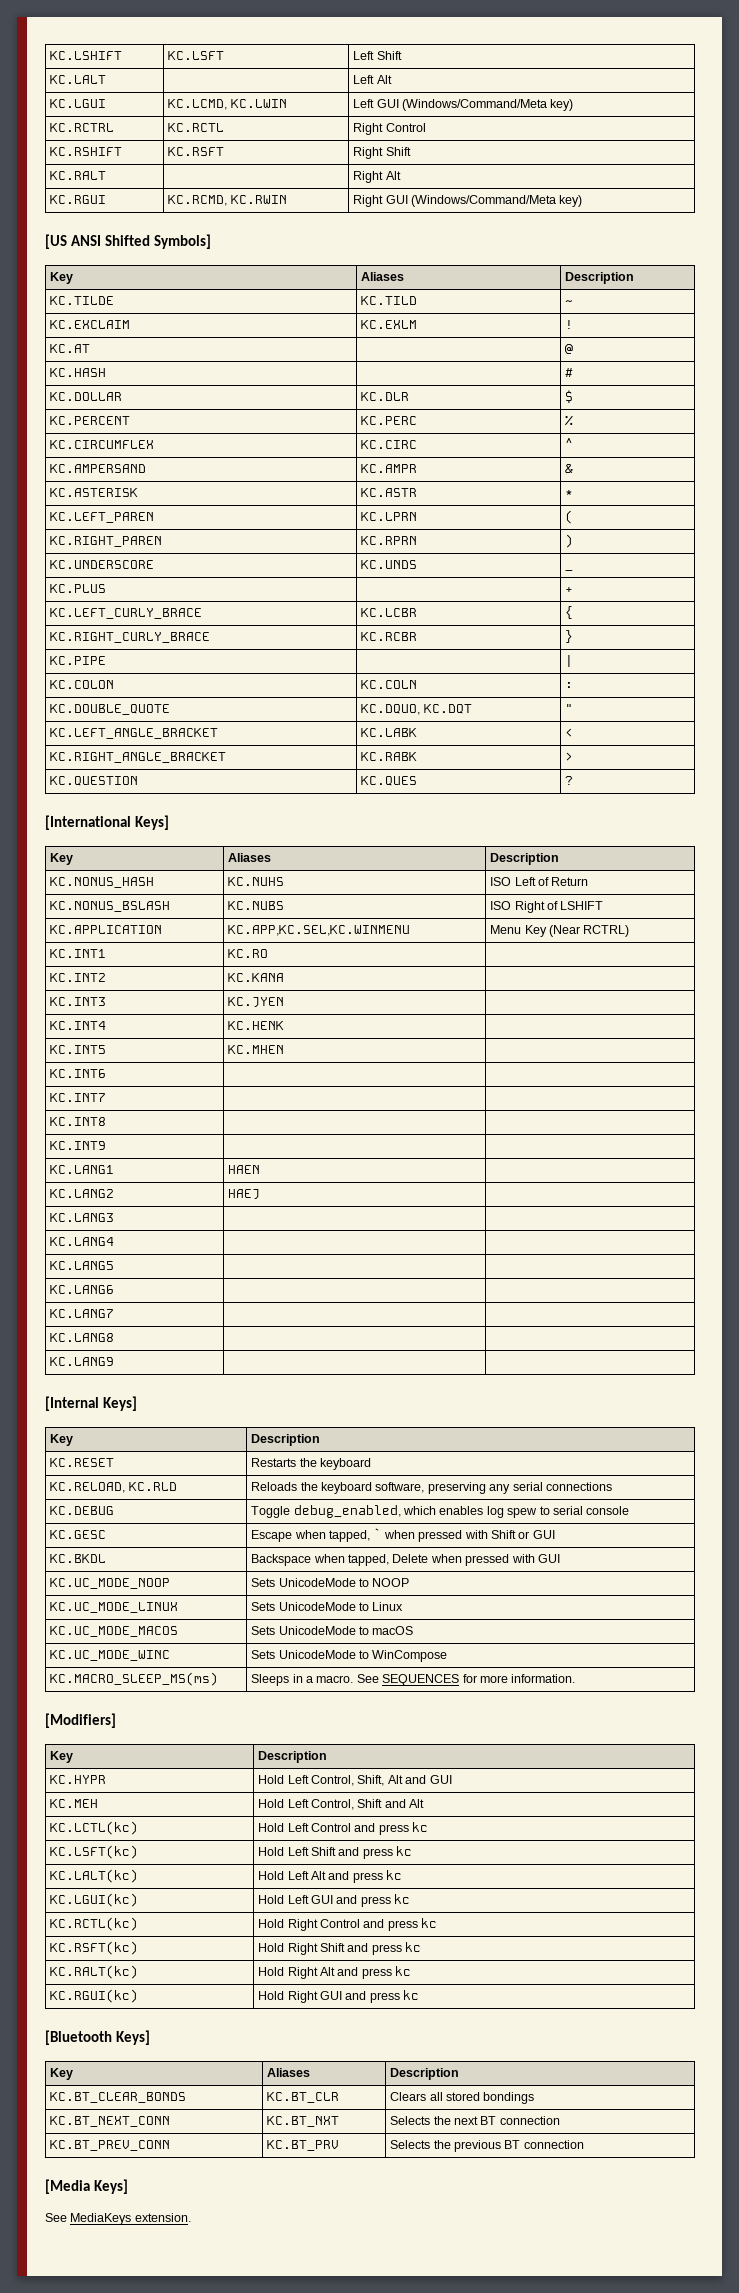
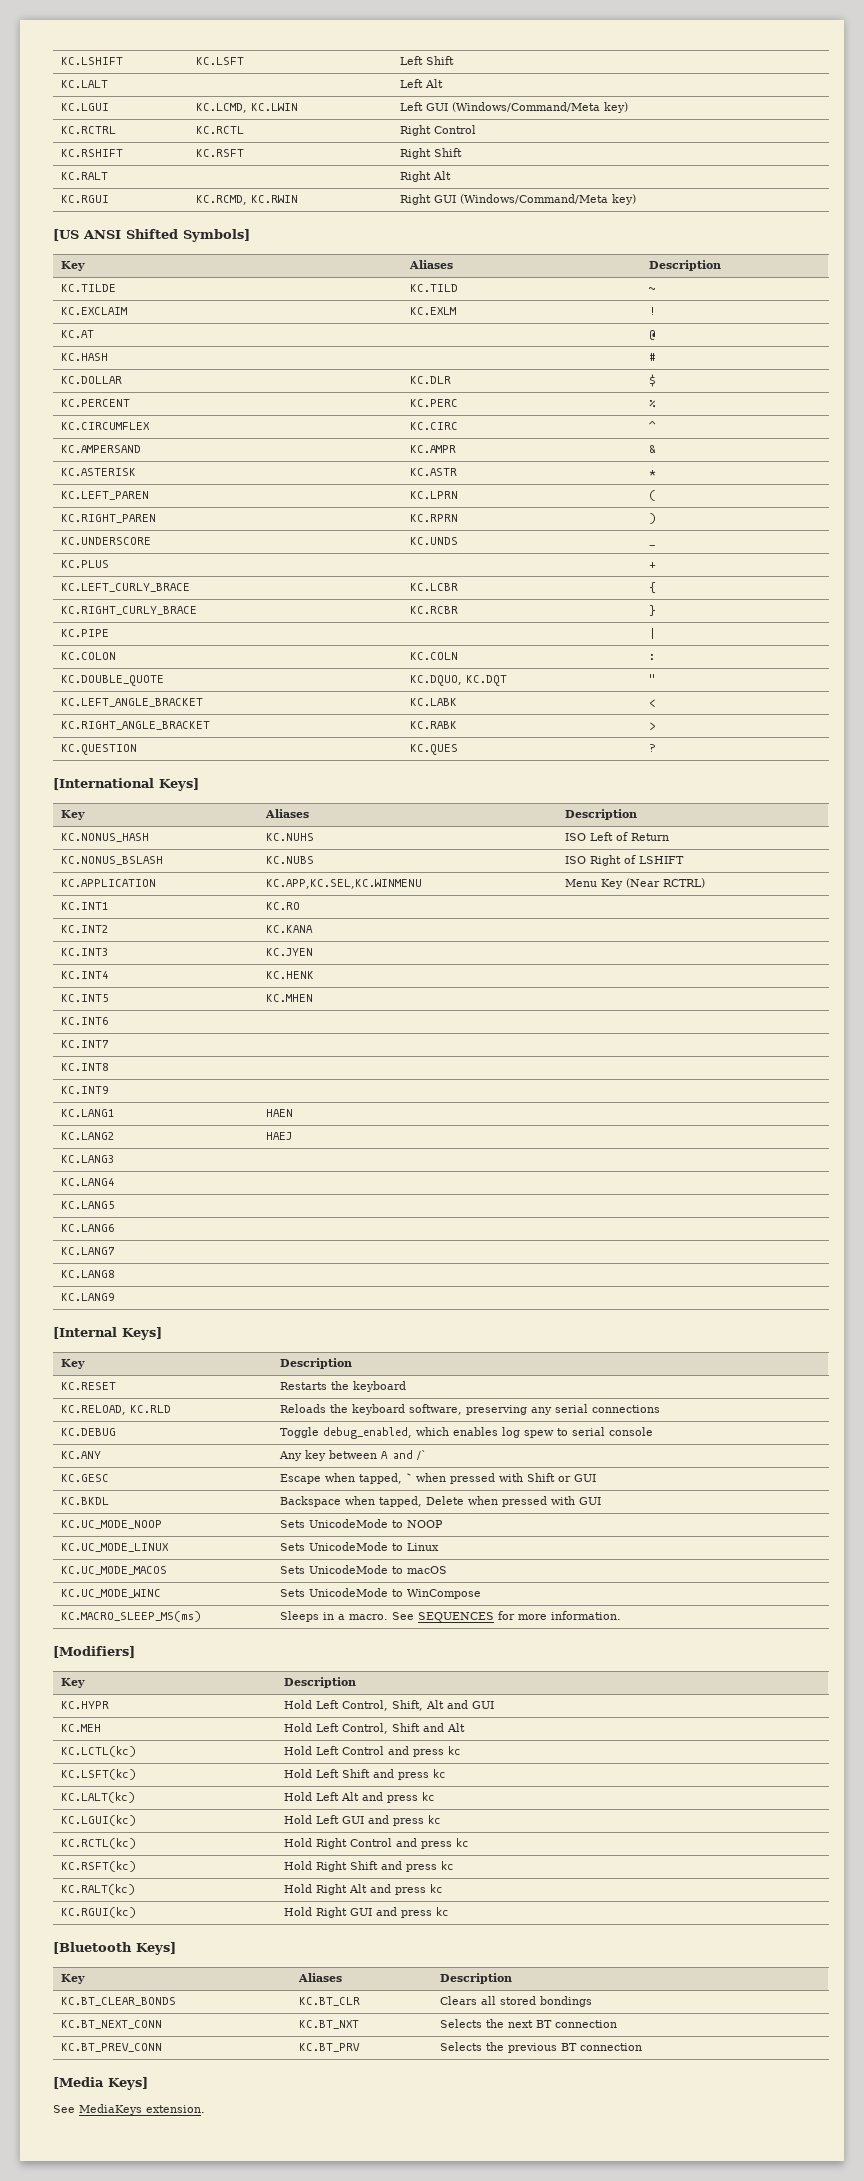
+ KC.ANY | Any key between A and /`

